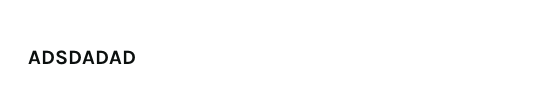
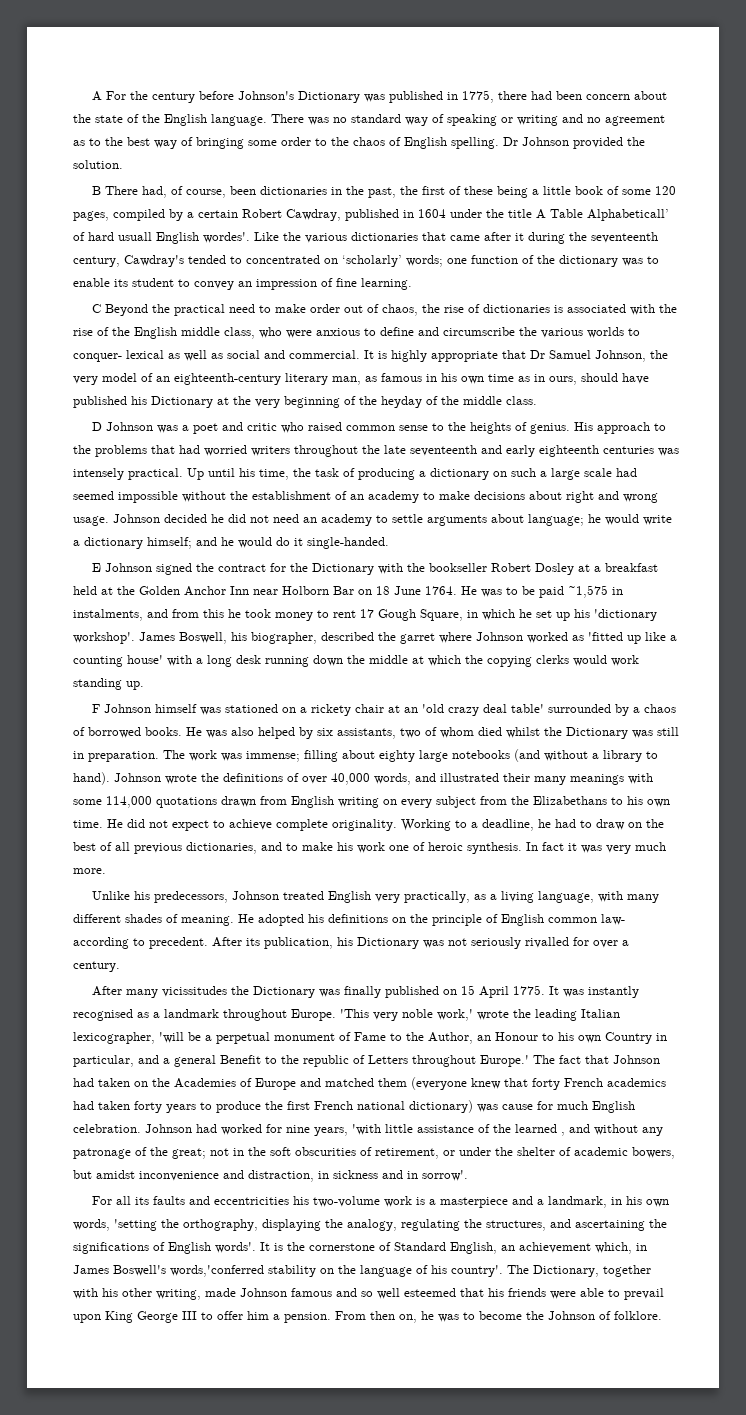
- ADSDADAD
+ A For the century before Johnson's Dictionary was published in 1775, there had been concern about the state of the English language. There was no standard way of speaking or writing and no agreement as to the best way of bringing some order to the chaos of English spelling. Dr Johnson provided the solution.
+ B There had, of course, been dictionaries in the past, the first of these being a little book of some 120 pages, compiled by a certain Robert Cawdray, published in 1604 under the title A Table Alphabeticall’ of hard usuall English wordes'. Like the various dictionaries that came after it during the seventeenth century, Cawdray's tended to concentrated on ‘scholarly’ words; one function of the dictionary was to enable its student to convey an impression of fine learning.
+ C Beyond the practical need to make order out of chaos, the rise of dictionaries is associated with the rise of the English middle class, who were anxious to define and circumscribe the various worlds to conquer- lexical as well as social and commercial. It is highly appropriate that Dr Samuel Johnson, the very model of an eighteenth-century literary man, as famous in his own time as in ours, should have published his Dictionary at the very beginning of the heyday of the middle class.
+ D Johnson was a poet and critic who raised common sense to the heights of genius. His approach to the problems that had worried writers throughout the late seventeenth and early eighteenth centuries was intensely practical. Up until his time, the task of producing a dictionary on such a large scale had seemed impossible without the establishment of an academy to make decisions about right and wrong usage. Johnson decided he did not need an academy to settle arguments about language; he would write a dictionary himself; and he would do it single-handed.
+ E Johnson signed the contract for the Dictionary with the bookseller Robert Dosley at a breakfast held at the Golden Anchor Inn near Holborn Bar on 18 June 1764. He was to be paid ~1,575 in instalments, and from this he took money to rent 17 Gough Square, in which he set up his 'dictionary workshop'. James Boswell, his biographer, described the garret where Johnson worked as 'fitted up like a counting house' with a long desk running down the middle at which the copying clerks would work standing up.
+ F Johnson himself was stationed on a rickety chair at an 'old crazy deal table' surrounded by a chaos of borrowed books. He was also helped by six assistants, two of whom died whilst the Dictionary was still in preparation. The work was immense; filling about eighty large notebooks (and without a library to hand). Johnson wrote the definitions of over 40,000 words, and illustrated their many meanings with some 114,000 quotations drawn from English writing on every subject from the Elizabethans to his own time. He did not expect to achieve complete originality. Working to a deadline, he had to draw on the best of all previous dictionaries, and to make his work one of heroic synthesis. In fact it was very much more.
+ Unlike his predecessors, Johnson treated English very practically, as a living language, with many different shades of meaning. He adopted his definitions on the principle of English common law- according to precedent. After its publication, his Dictionary was not seriously rivalled for over a century.
+ After many vicissitudes the Dictionary was finally published on 15 April 1775. It was instantly recognised as a landmark throughout Europe. 'This very noble work,' wrote the leading Italian lexicographer, 'will be a perpetual monument of Fame to the Author, an Honour to his own Country in particular, and a general Benefit to the republic of Letters throughout Europe.' The fact that Johnson had taken on the Academies of Europe and matched them (everyone knew that forty French academics had taken forty years to produce the first French national dictionary) was cause for much English celebration. Johnson had worked for nine years, 'with little assistance of the learned , and without any patronage of the great; not in the soft obscurities of retirement, or under the shelter of academic bowers, but amidst inconvenience and distraction, in sickness and in sorrow'.
+ For all its faults and eccentricities his two-volume work is a masterpiece and a landmark, in his own words, 'setting the orthography, displaying the analogy, regulating the structures, and ascertaining the significations of English words'. It is the cornerstone of Standard English, an achievement which, in James Boswell's words,'conferred stability on the language of his country'. The Dictionary, together with his other writing, made Johnson famous and so well esteemed that his friends were able to prevail upon King George III to offer him a pension. From then on, he was to become the Johnson of folklore.

